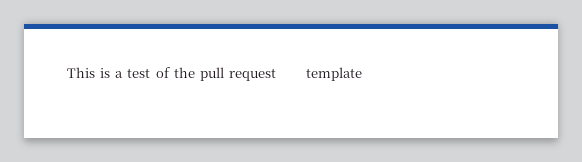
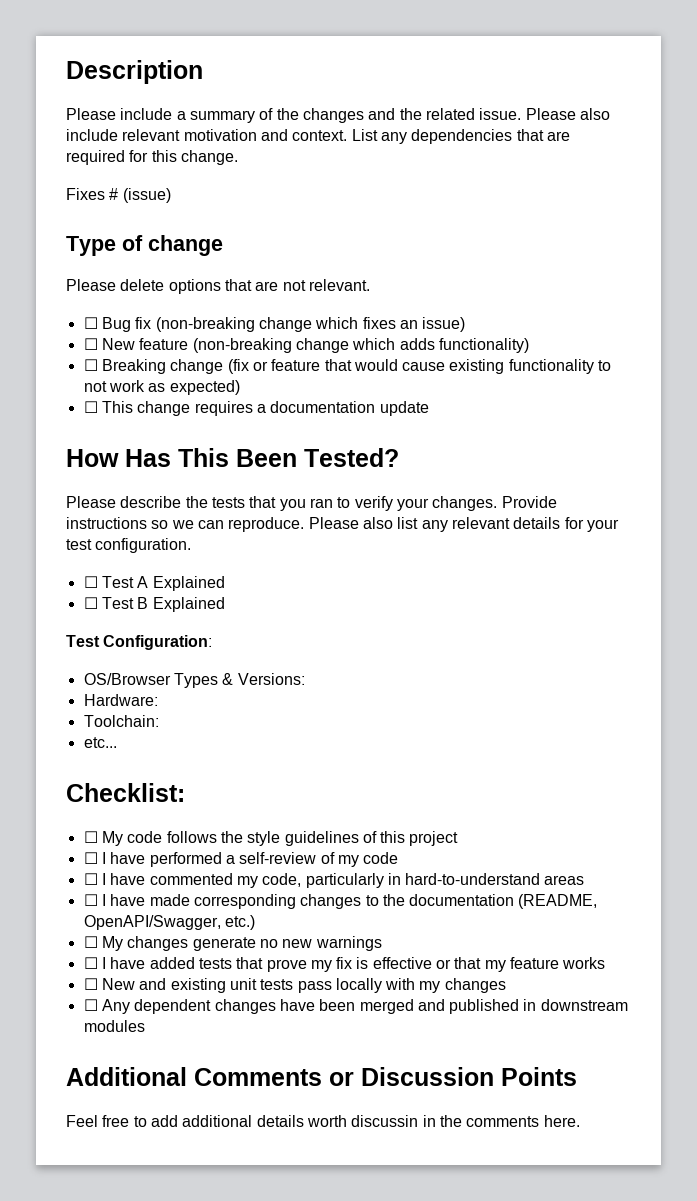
- This is a test of the pull request template
+ Description
+ Please include a summary of the changes and the related issue. Please also include relevant motivation and context. List any dependencies that are required for this change.
+ Fixes # (issue)
+ Type of change
+ Please delete options that are not relevant.
+ ☐ Bug fix (non-breaking change which fixes an issue)
+ ☐ New feature (non-breaking change which adds functionality)
+ ☐ Breaking change (fix or feature that would cause existing functionality to not work as expected)
+ ☐ This change requires a documentation update
+ How Has This Been Tested?
+ Please describe the tests that you ran to verify your changes. Provide instructions so we can reproduce. Please also list any relevant details for your test configuration.
+ ☐ Test A Explained
+ ☐ Test B Explained
+ Test Configuration:
+ OS/Browser Types & Versions:
+ Hardware:
+ Toolchain:
+ etc...
+ Checklist:
+ ☐ My code follows the style guidelines of this project
+ ☐ I have performed a self-review of my code
+ ☐ I have commented my code, particularly in hard-to-understand areas
+ ☐ I have made corresponding changes to the documentation (README, OpenAPI/Swagger, etc.)
+ ☐ My changes generate no new warnings
+ ☐ I have added tests that prove my fix is effective or that my feature works
+ ☐ New and existing unit tests pass locally with my changes
+ ☐ Any dependent changes have been merged and published in downstream modules
+ Additional Comments or Discussion Points
+ Feel free to add additional details worth discussin in the comments here.

